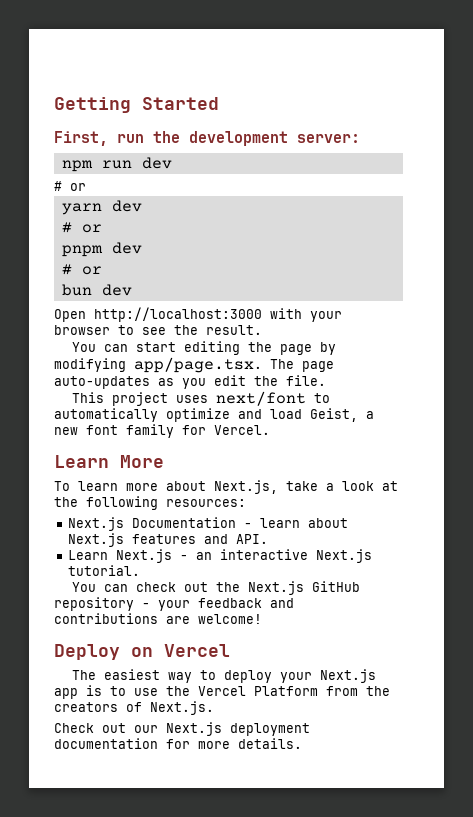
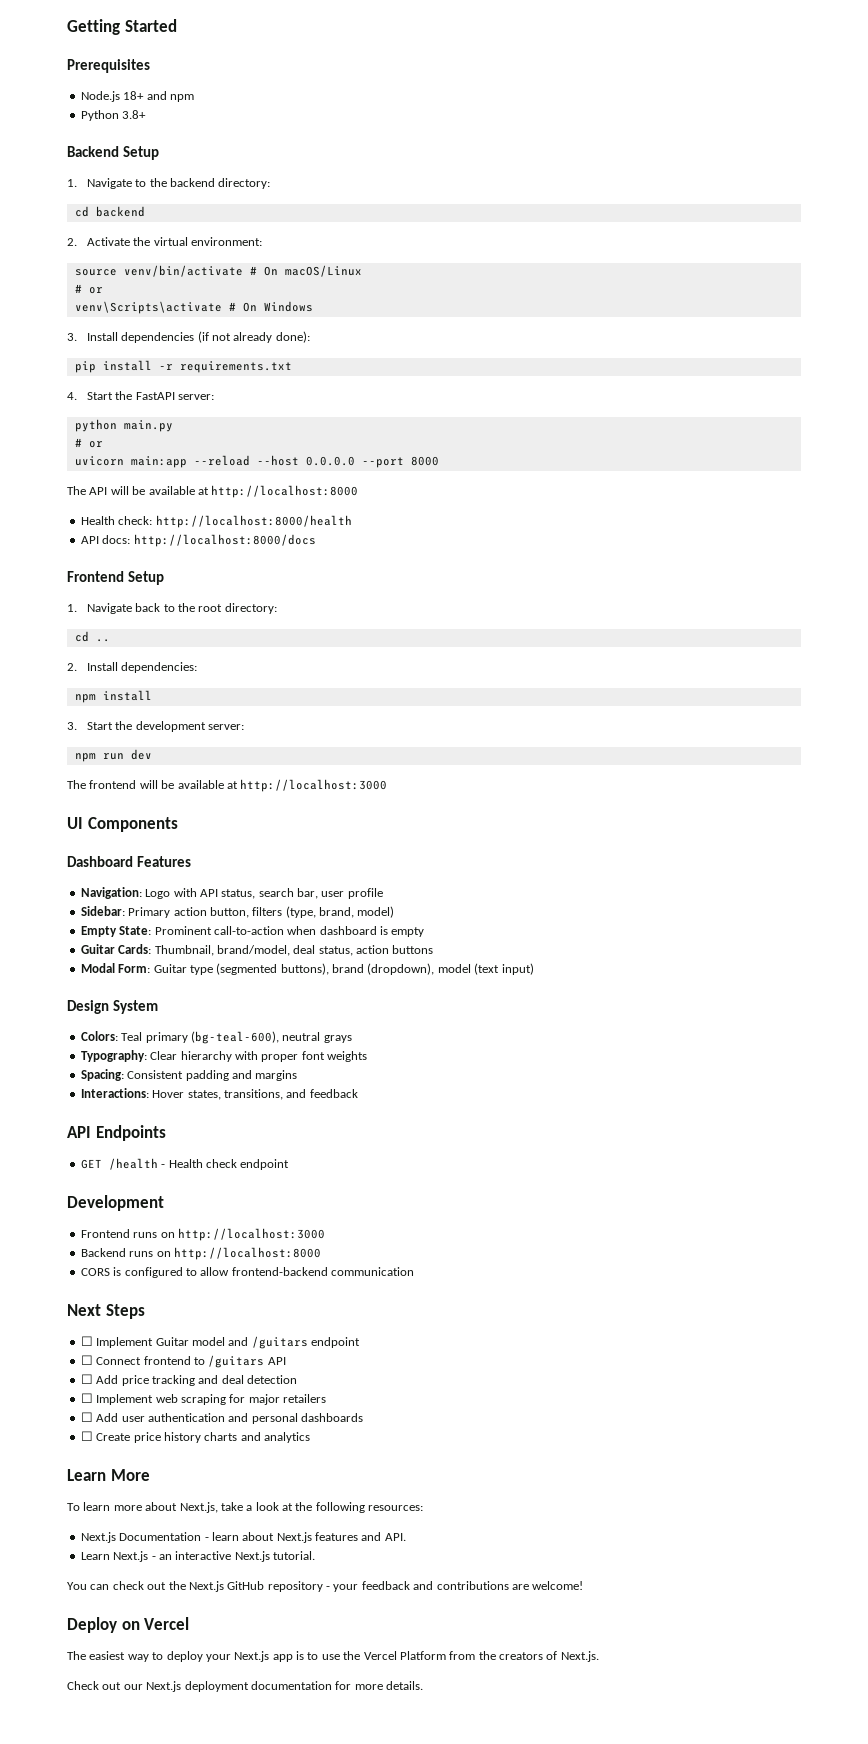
- First, run the development server:
+ Prerequisites
+ Node.js 18+ and npm
+ Python 3.8+
+ Backend Setup
+ 1. Navigate to the backend directory:
+ cd backend
+ 2. Activate the virtual environment:
+ source venv/bin/activate # On macOS/Linux
+ # or
+ venv\Scripts\activate # On Windows
+ 3. Install dependencies (if not already done):
+ pip install -r requirements.txt
+ 4. Start the FastAPI server:
+ python main.py
+ # or
+ uvicorn main:app --reload --host 0.0.0.0 --port 8000
+ The API will be available at http://localhost:8000
+ Health check: http://localhost:8000/health
+ API docs: http://localhost:8000/docs
+ Frontend Setup
+ 1. Navigate back to the root directory:
+ cd ..
+ 2. Install dependencies:
+ npm install
+ 3. Start the development server:
  npm run dev
- # or
- yarn dev
- # or
- pnpm dev
- # or
- bun dev
- Open http://localhost:3000 with your browser to see the result.
- You can start editing the page by modifying app/page.tsx. The page auto-updates as you edit the file.
- This project uses next/font to automatically optimize and load Geist, a new font family for Vercel.
+ The frontend will be available at http://localhost:3000
+ UI Components
+ Dashboard Features
+ Navigation: Logo with API status, search bar, user profile
+ Sidebar: Primary action button, filters (type, brand, model)
+ Empty State: Prominent call-to-action when dashboard is empty
+ Guitar Cards: Thumbnail, brand/model, deal status, action buttons
+ Modal Form: Guitar type (segmented buttons), brand (dropdown), model (text input)
+ Design System
+ Colors: Teal primary (bg-teal-600), neutral grays
+ Typography: Clear hierarchy with proper font weights
+ Spacing: Consistent padding and margins
+ Interactions: Hover states, transitions, and feedback
+ API Endpoints
+ GET /health - Health check endpoint
+ Development
+ Frontend runs on http://localhost:3000
+ Backend runs on http://localhost:8000
+ CORS is configured to allow frontend-backend communication
+ Next Steps
+ ☐ Implement Guitar model and /guitars endpoint
+ ☐ Connect frontend to /guitars API
+ ☐ Add price tracking and deal detection
+ ☐ Implement web scraping for major retailers
+ ☐ Add user authentication and personal dashboards
+ ☐ Create price history charts and analytics

